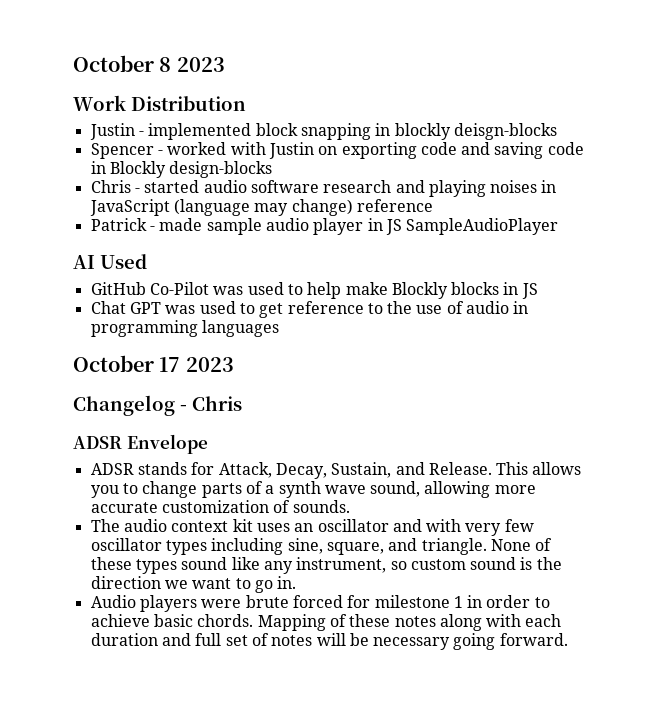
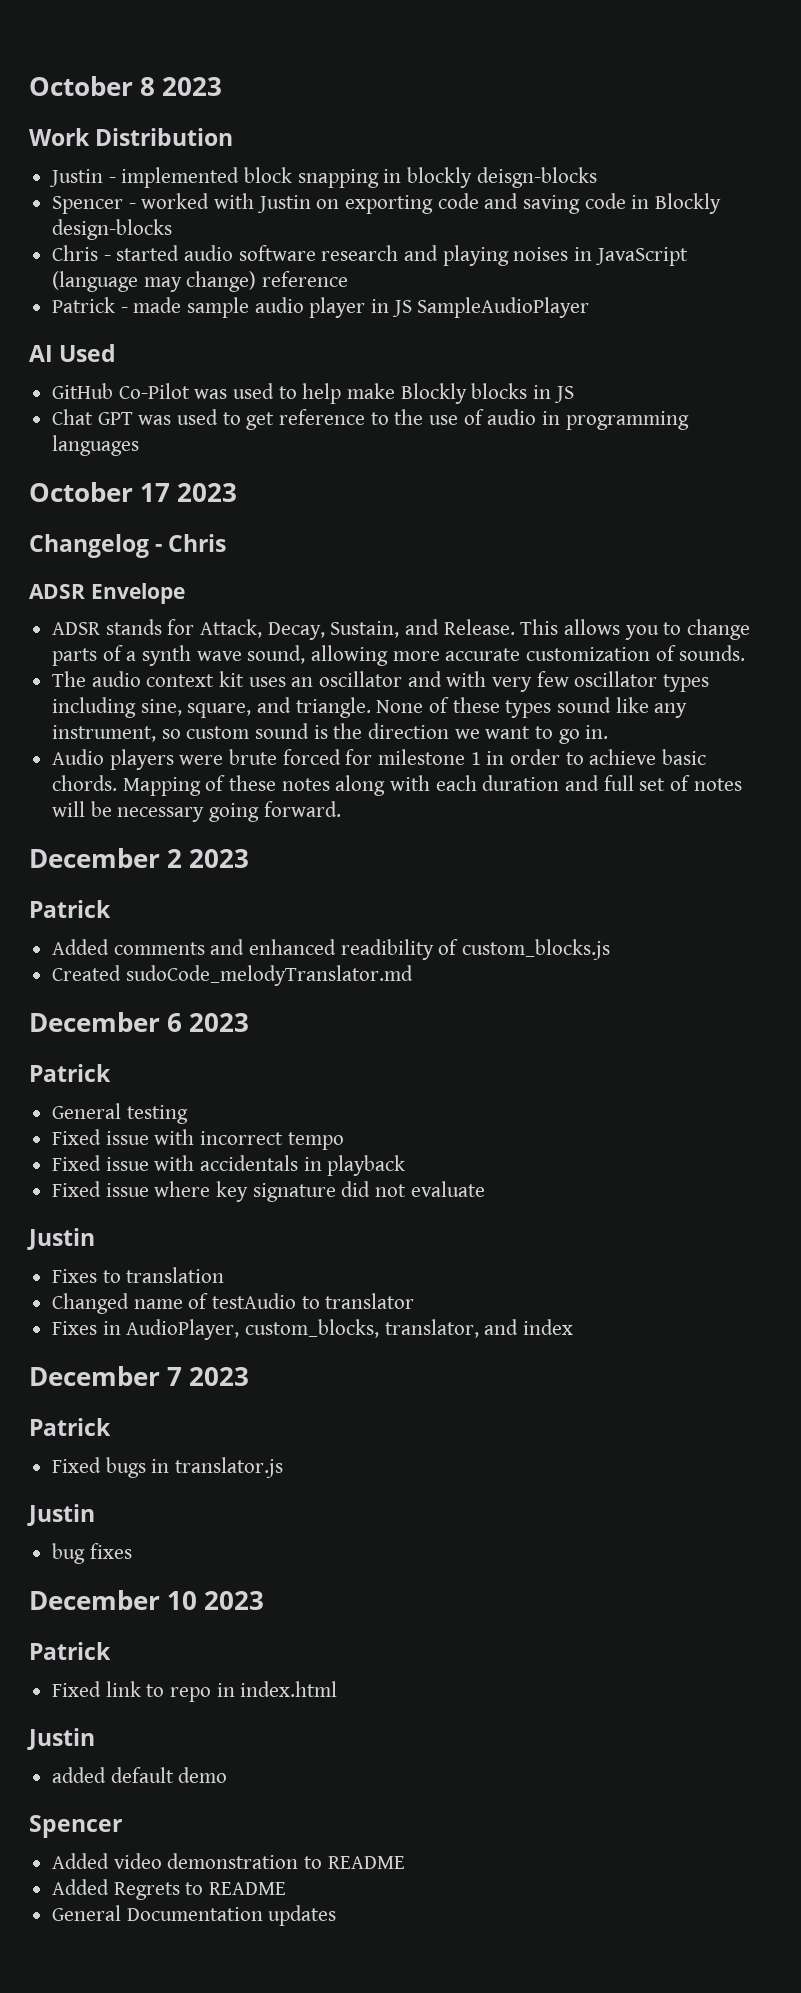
+ December 2 2023
+ Patrick
+ Added comments and enhanced readibility of custom_blocks.js
+ Created sudoCode_melodyTranslator.md
+ December 6 2023
+ Patrick
+ General testing
+ Fixed issue with incorrect tempo
+ Fixed issue with accidentals in playback
+ Fixed issue where key signature did not evaluate
+ Justin
+ Fixes to translation
+ Changed name of testAudio to translator
+ Fixes in AudioPlayer, custom_blocks, translator, and index
+ December 7 2023
+ Patrick
+ Fixed bugs in translator.js
+ Justin
+ bug fixes
+ December 10 2023
+ Patrick
+ Fixed link to repo in index.html
+ Justin
+ added default demo
+ Spencer
+ Added video demonstration to README
+ Added Regrets to README
+ General Documentation updates

